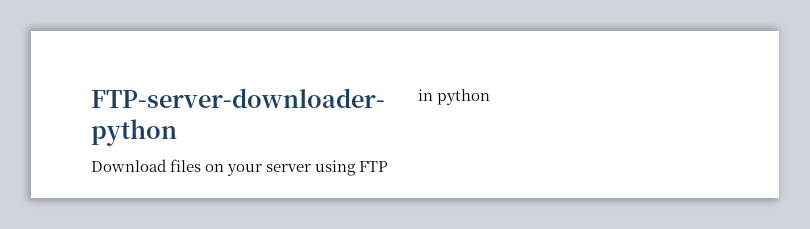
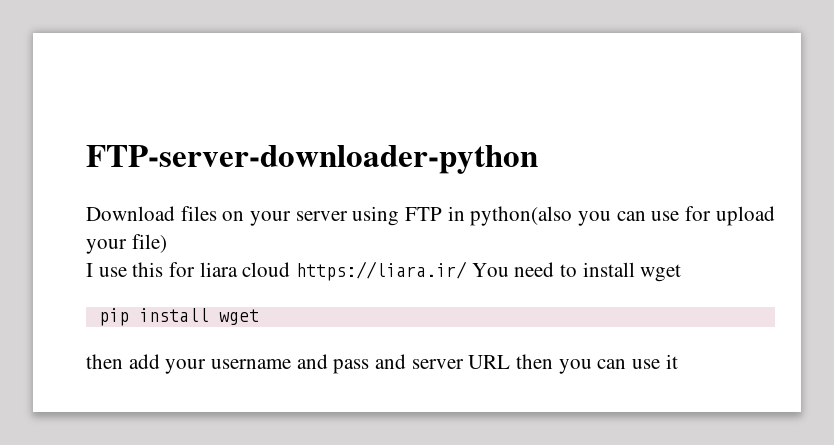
- Download files on your server using FTP in python
+ Download files on your server using FTP in python(also you can use for upload your file)
+ I use this for liara cloud https://liara.ir/ You need to install wget
+ pip install wget
+ then add your username and pass and server URL then you can use it

